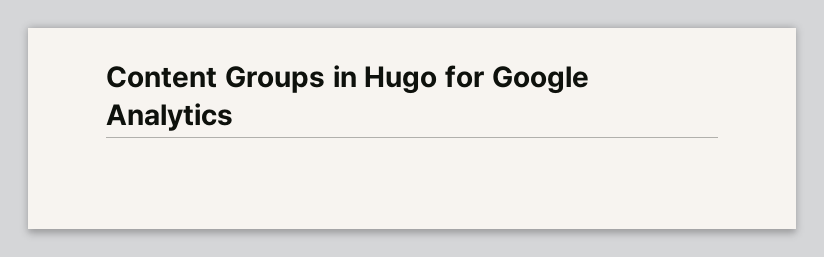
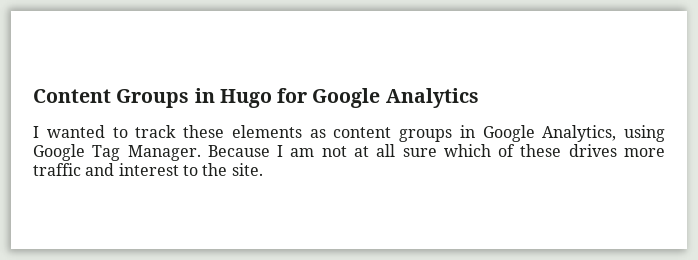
+ I wanted to track these elements as content groups in Google Analytics, using Google Tag Manager. Because I am not at all sure which of these drives more traffic and interest to the site.

